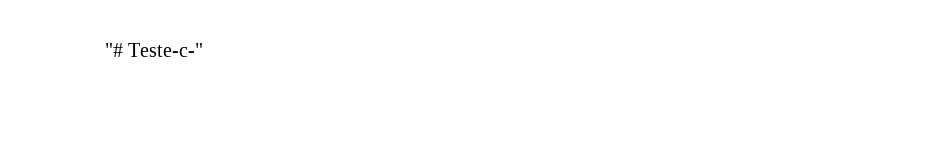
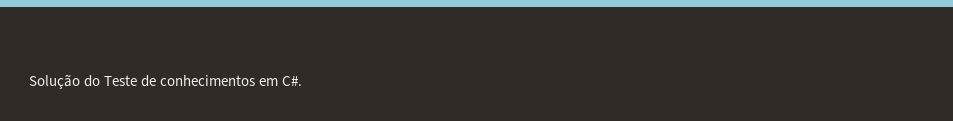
- "# Teste-c-"
+ Solução do Teste de conhecimentos em C#.

